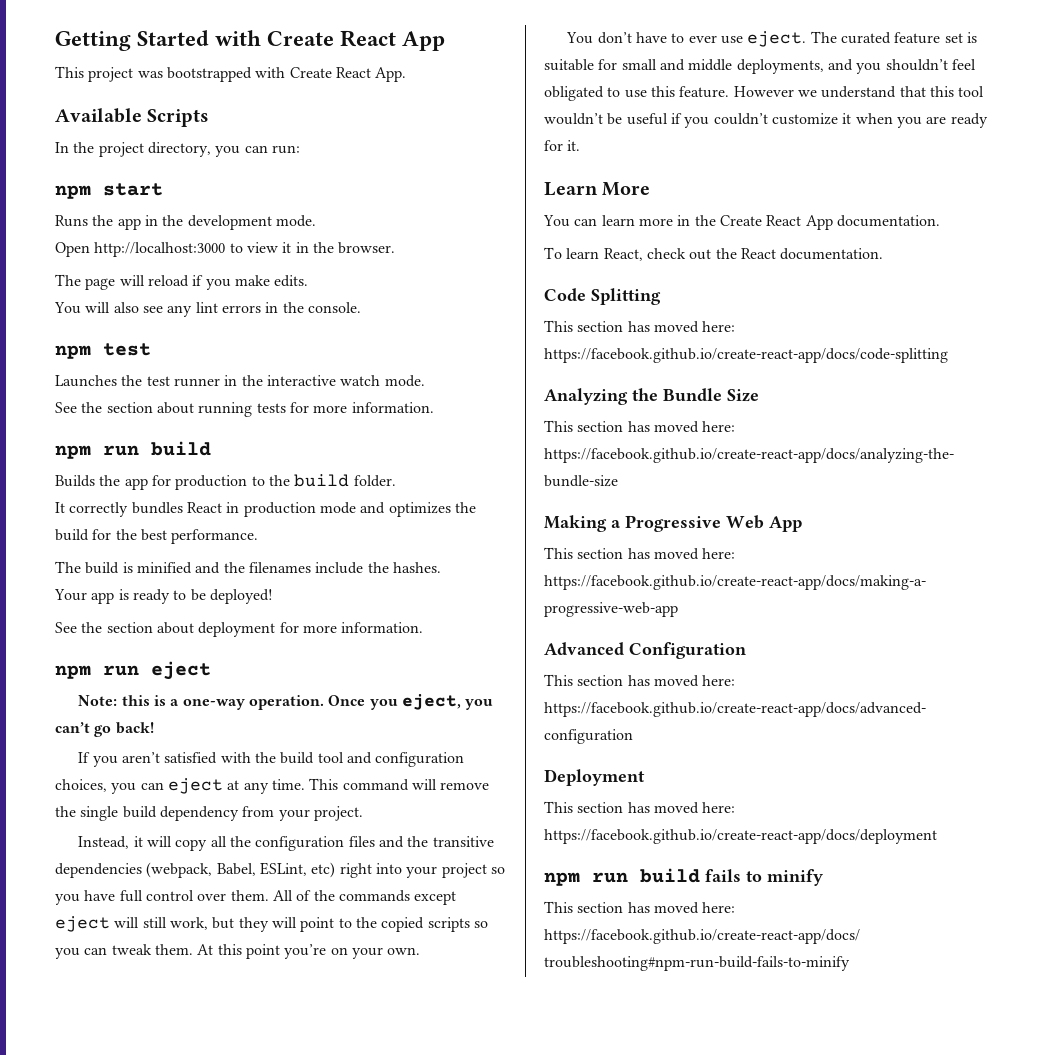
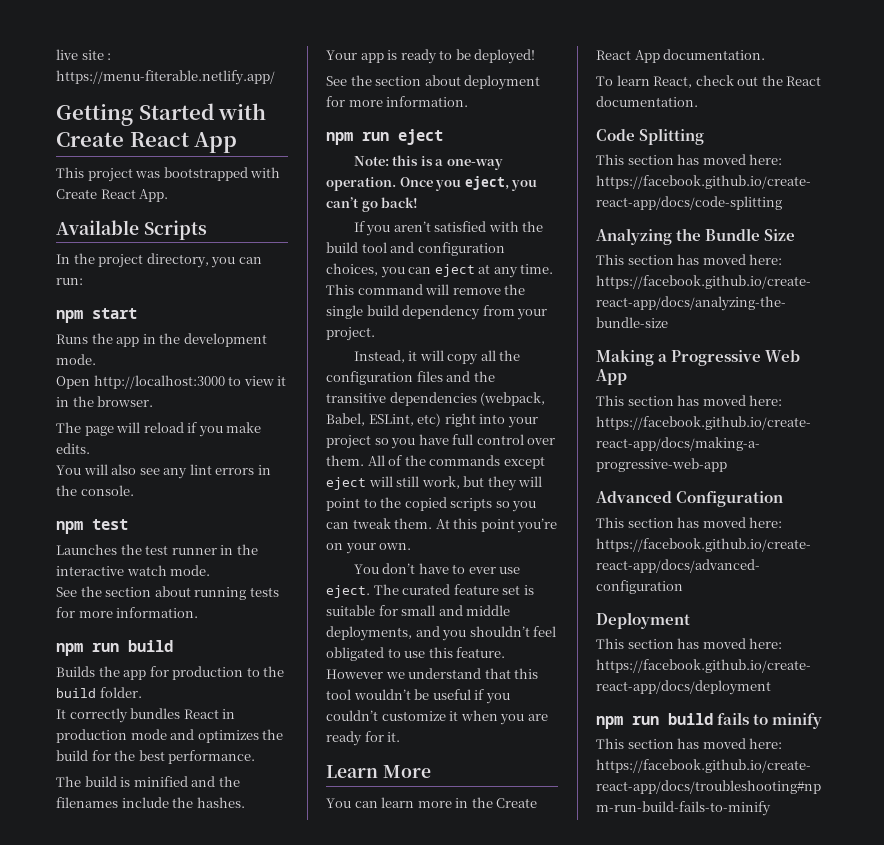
+ live site : https://menu-fiterable.netlify.app/

